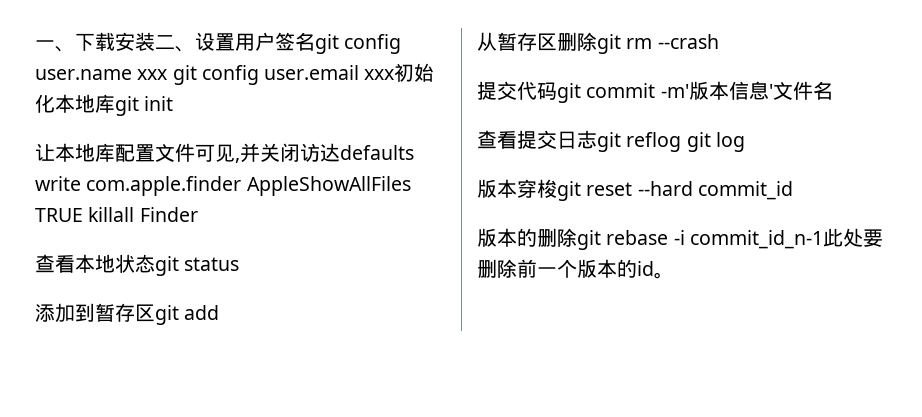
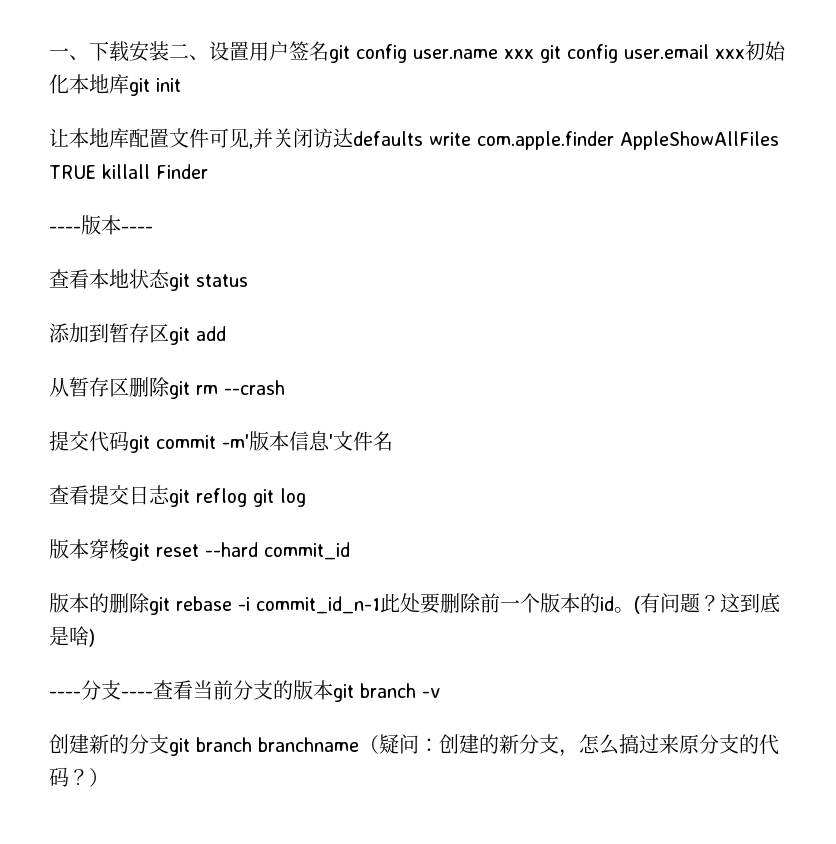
+ ----版本----
+ (有问题？这到底是啥)
+ ----分支----查看当前分支的版本git branch -v
+ 创建新的分支git branch branchname（疑问：创建的新分支，怎么搞过来原分支的代码？）

